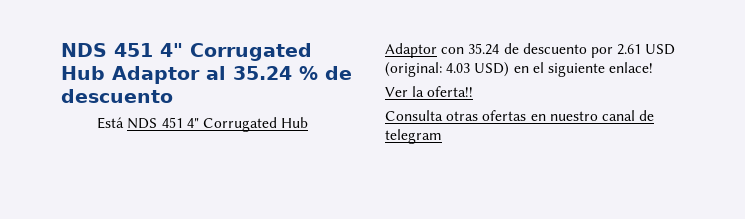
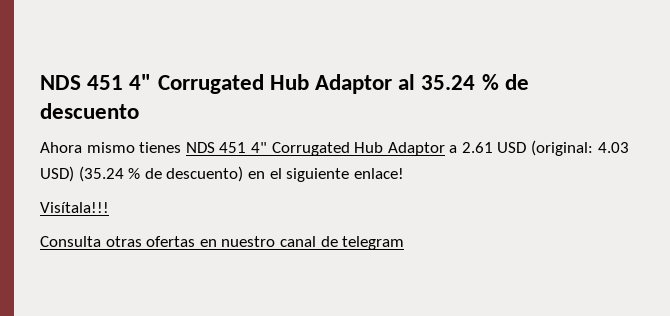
- Está NDS 451 4" Corrugated Hub Adaptor con 35.24 de descuento por 2.61 USD (original: 4.03 USD) en el siguiente enlace!
+ Ahora mismo tienes NDS 451 4" Corrugated Hub Adaptor a 2.61 USD (original: 4.03 USD) (35.24 % de descuento) en el siguiente enlace!
- Ver la oferta!!
+ Visítala!!!

